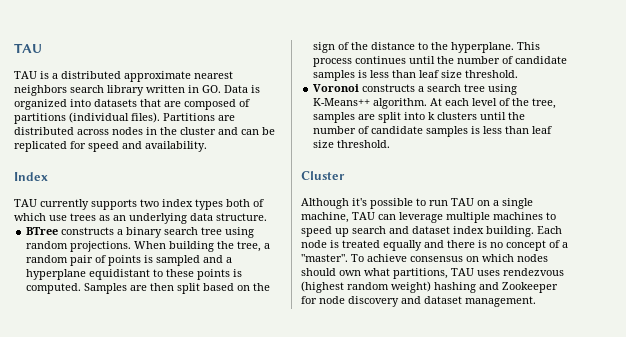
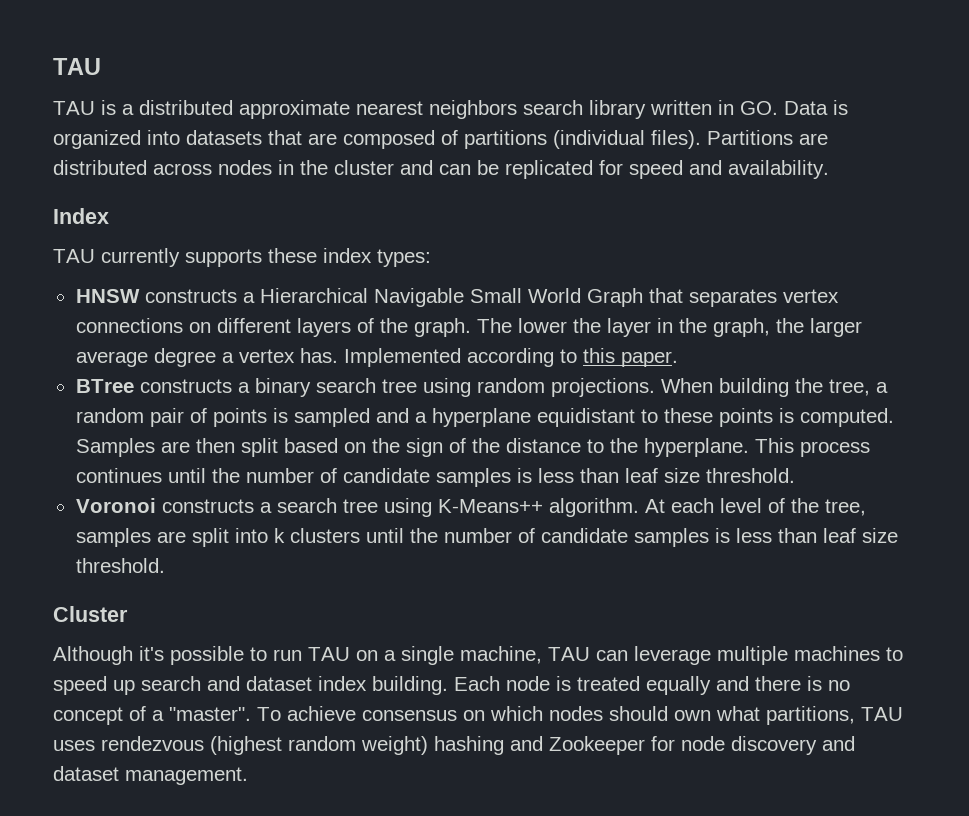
- TAU currently supports two index types both of which use trees as an underlying data structure.
+ TAU currently supports these index types:
+ HNSW constructs a Hierarchical Navigable Small World Graph that separates vertex connections on different layers of the graph. The lower the layer in the graph, the larger average degree a vertex has. Implemented according to this paper.

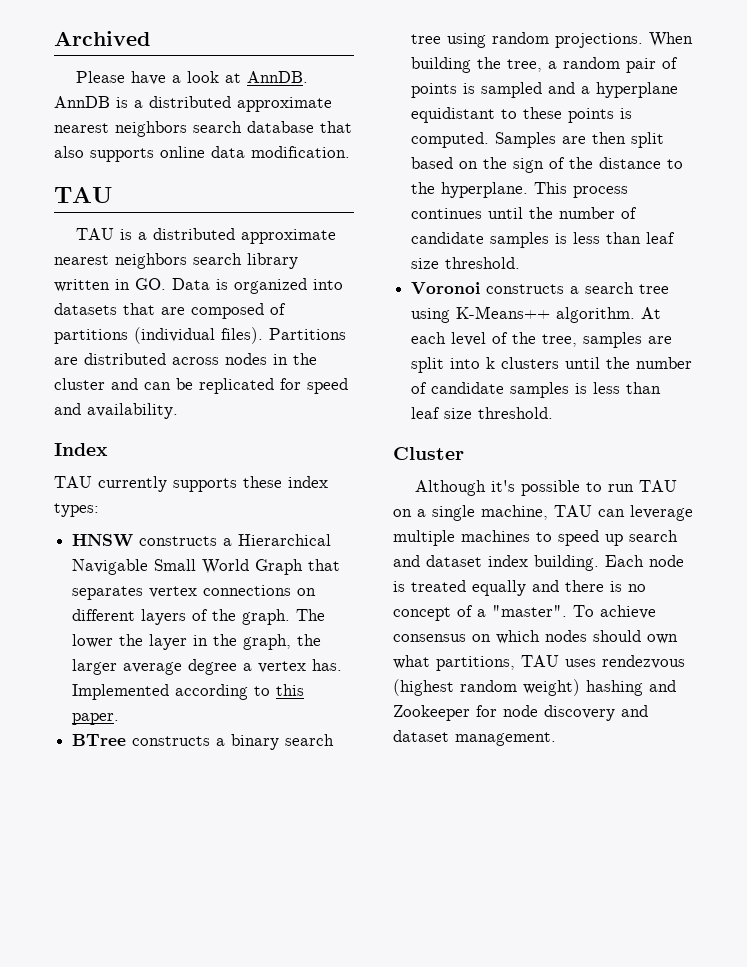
+ Archived
+ Please have a look at AnnDB. AnnDB is a distributed approximate nearest neighbors search database that also supports online data modification.

